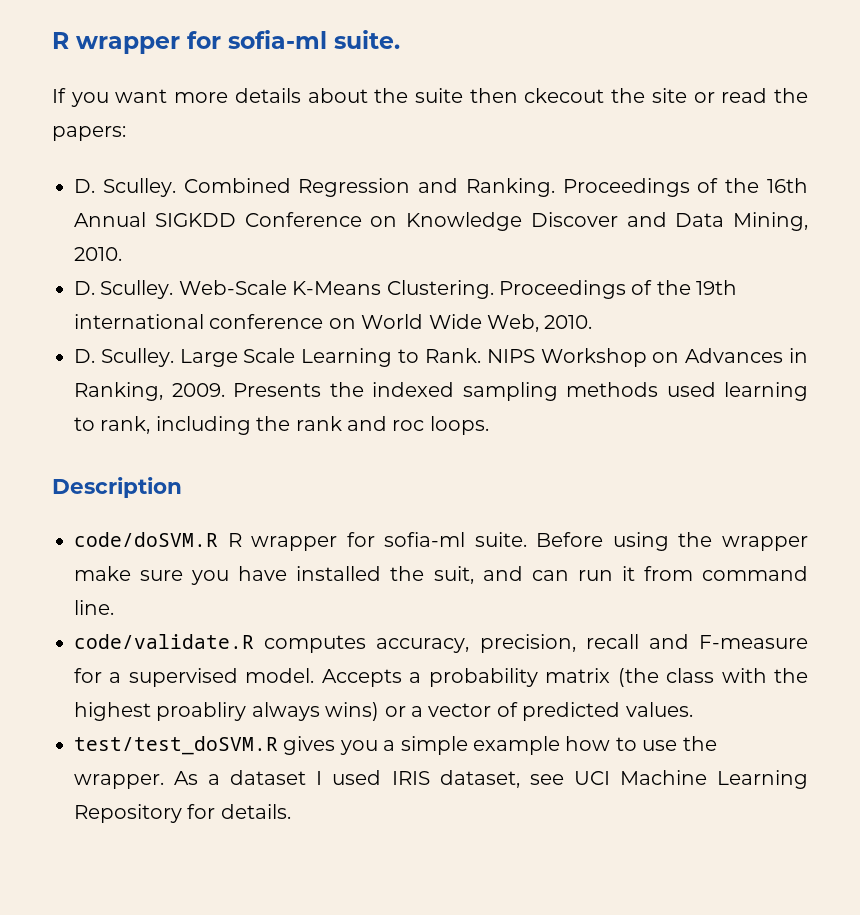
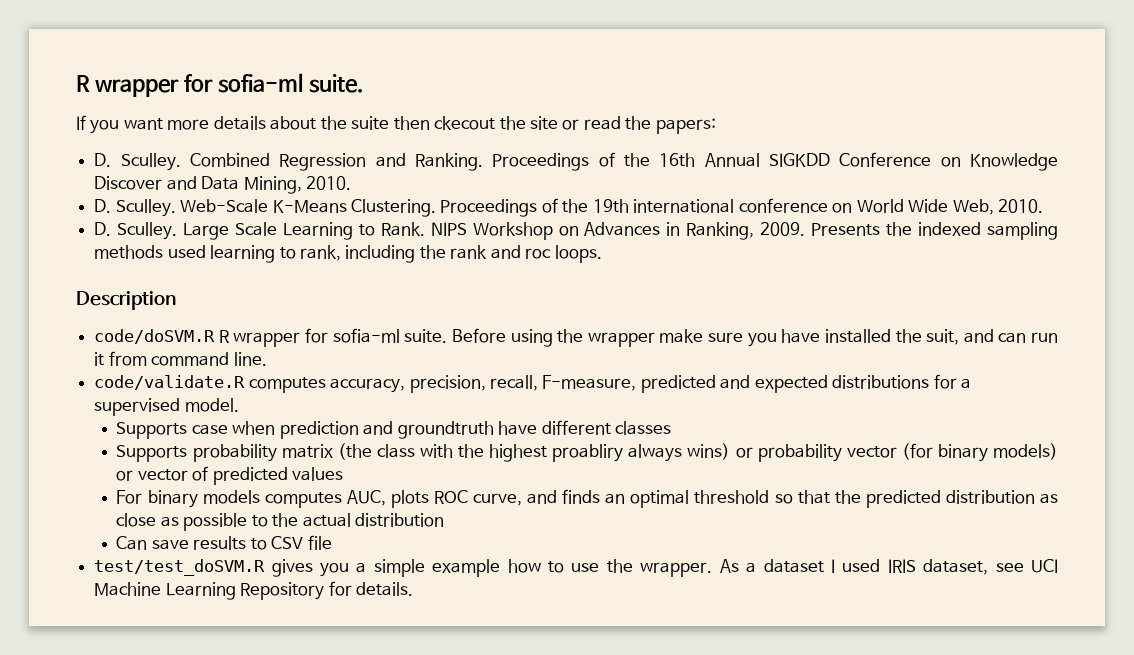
- code/validate.R computes accuracy, precision, recall and F-measure for a supervised model. Accepts a probability matrix (the class with the highest proabliry always wins) or a vector of predicted values.
+ code/validate.R computes accuracy, precision, recall, F-measure, predicted and expected distributions for a supervised model.
+ Supports case when prediction and groundtruth have different classes
+ Supports probability matrix (the class with the highest proabliry always wins) or probability vector (for binary models) or vector of predicted values
+ For binary models computes AUC, plots ROC curve, and finds an optimal threshold so that the predicted distribution as close as possible to the actual distribution
+ Can save results to CSV file

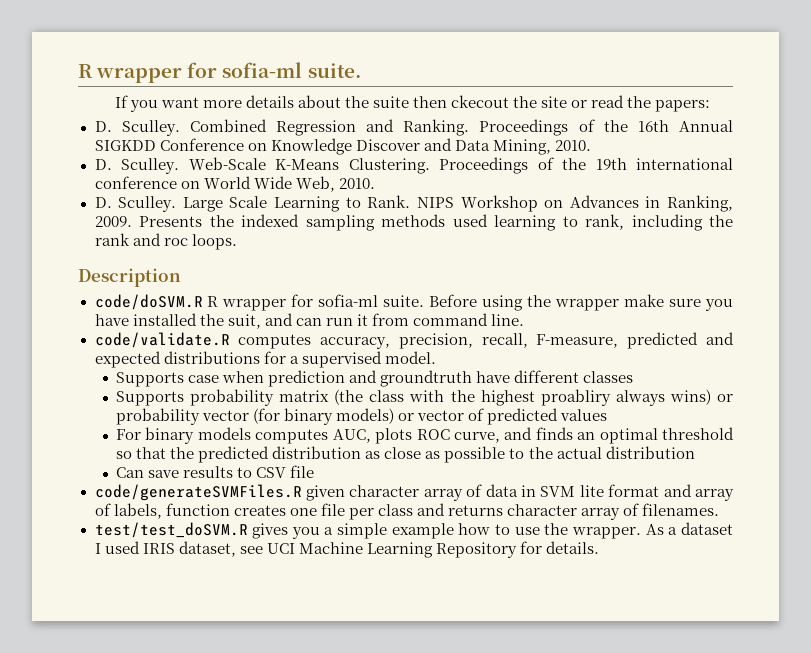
+ code/generateSVMFiles.R given character array of data in SVM lite format and array of labels, function creates one file per class and returns character array of filenames.

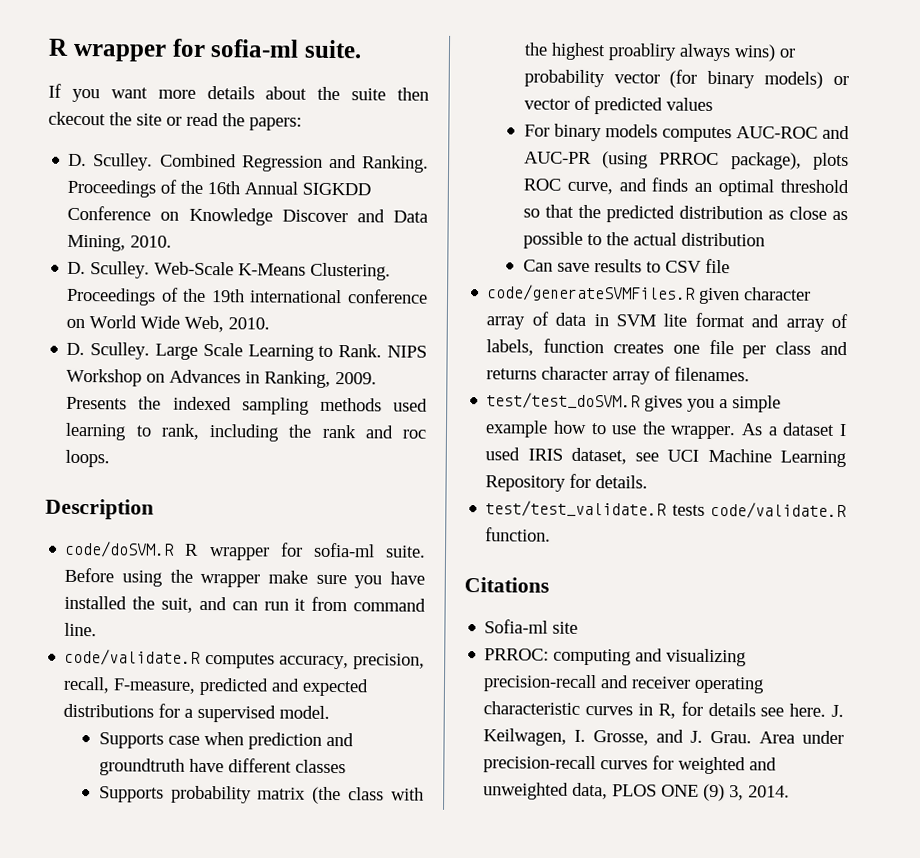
- For binary models computes AUC, plots ROC curve, and finds an optimal threshold so that the predicted distribution as close as possible to the actual distribution
+ For binary models computes AUC-ROC and AUC-PR (using PRROC package), plots ROC curve, and finds an optimal threshold so that the predicted distribution as close as possible to the actual distribution
+ test/test_validate.R tests code/validate.R function.
+ Citations
+ Sofia-ml site
+ PRROC: computing and visualizing precision-recall and receiver operating characteristic curves in R, for details see here. J. Keilwagen, I. Grosse, and J. Grau. Area under precision-recall curves for weighted and unweighted data, PLOS ONE (9) 3, 2014.

